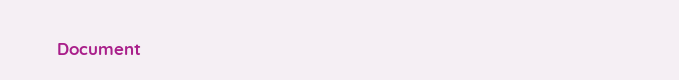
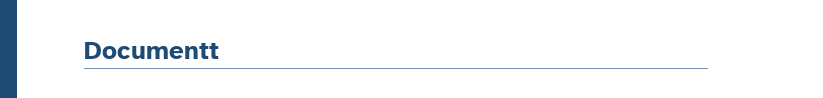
- Document
+ Documentt

